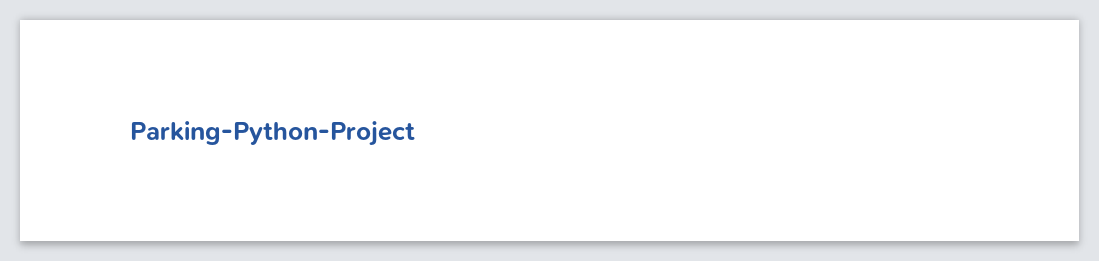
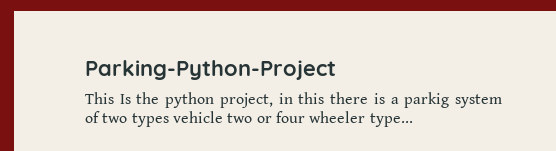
+ This Is the python project, in this there is a parkig system of two types vehicle two or four wheeler type...

